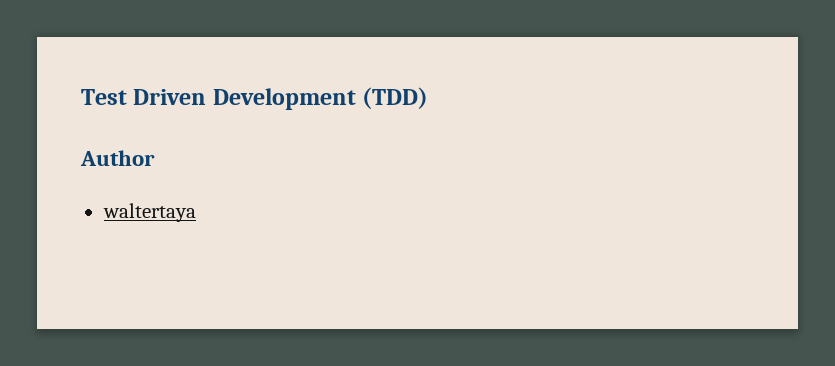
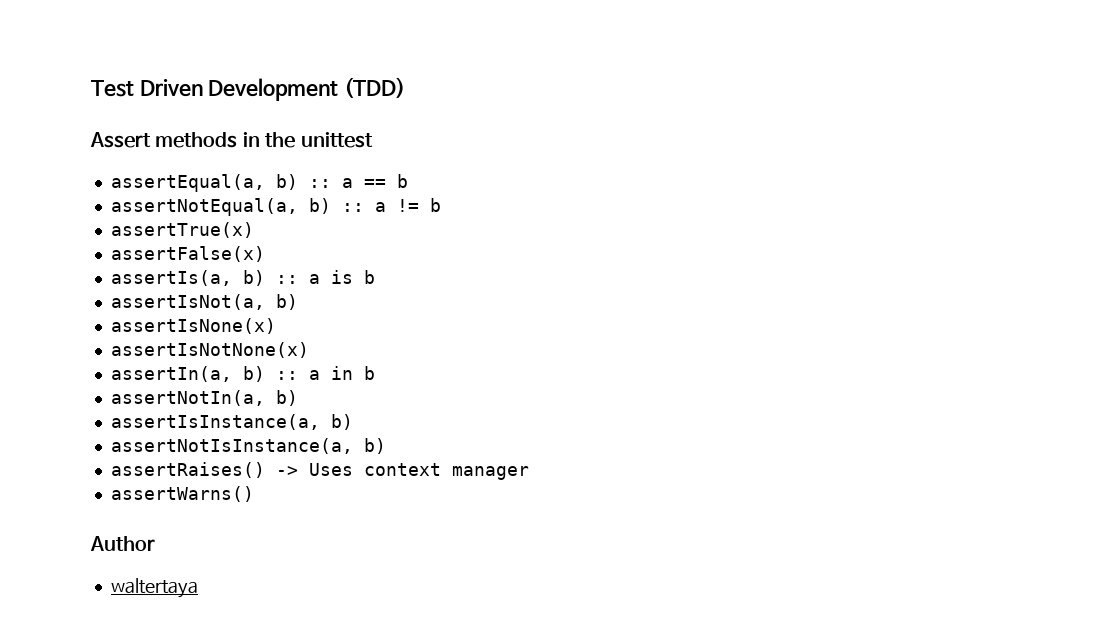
+ Assert methods in the unittest
+ assertEqual(a, b) :: a == b
+ assertNotEqual(a, b) :: a != b
+ assertTrue(x)
+ assertFalse(x)
+ assertIs(a, b) :: a is b
+ assertIsNot(a, b)
+ assertIsNone(x)
+ assertIsNotNone(x)
+ assertIn(a, b) :: a in b
+ assertNotIn(a, b)
+ assertIsInstance(a, b)
+ assertNotIsInstance(a, b)
+ assertRaises() -> Uses context manager
+ assertWarns()

